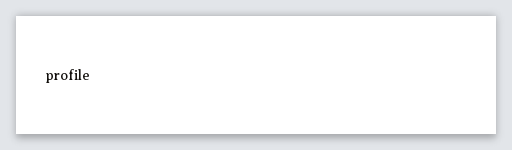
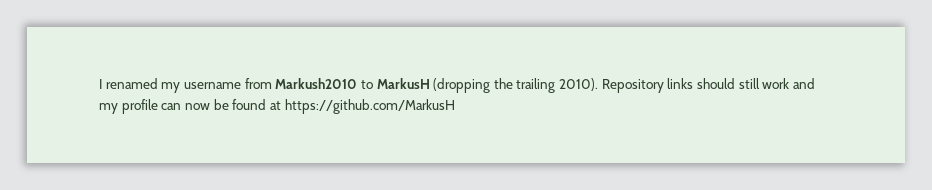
- profile
+ I renamed my username from Markush2010 to MarkusH (dropping the trailing 2010). Repository links should still work and my profile can now be found at https://github.com/MarkusH

